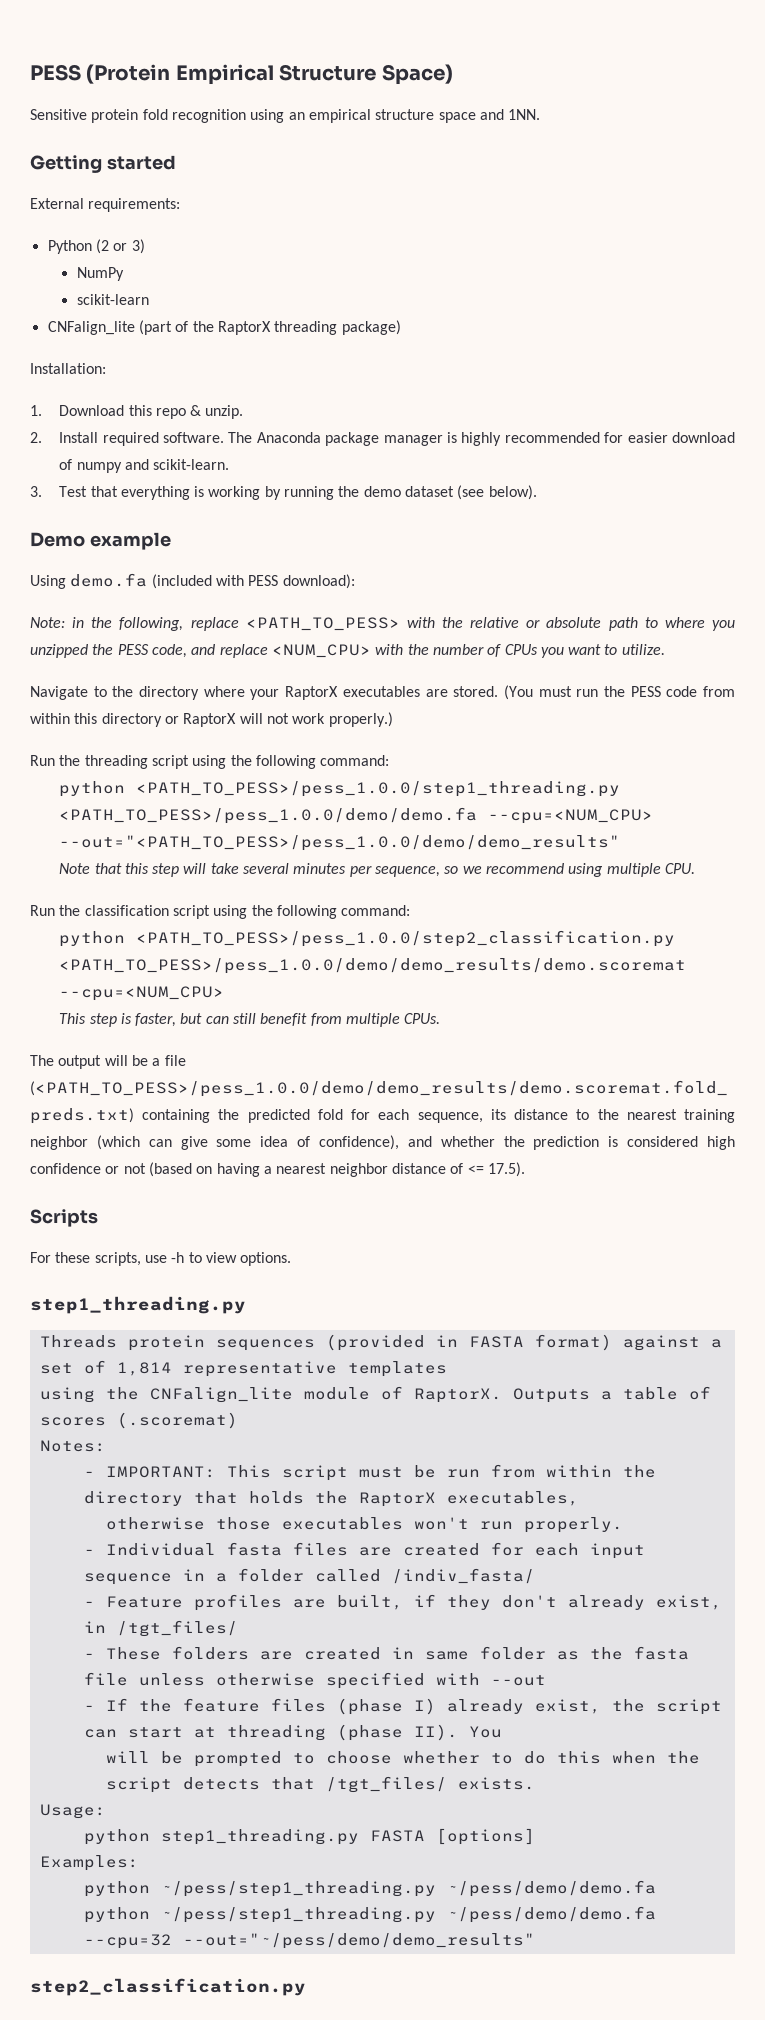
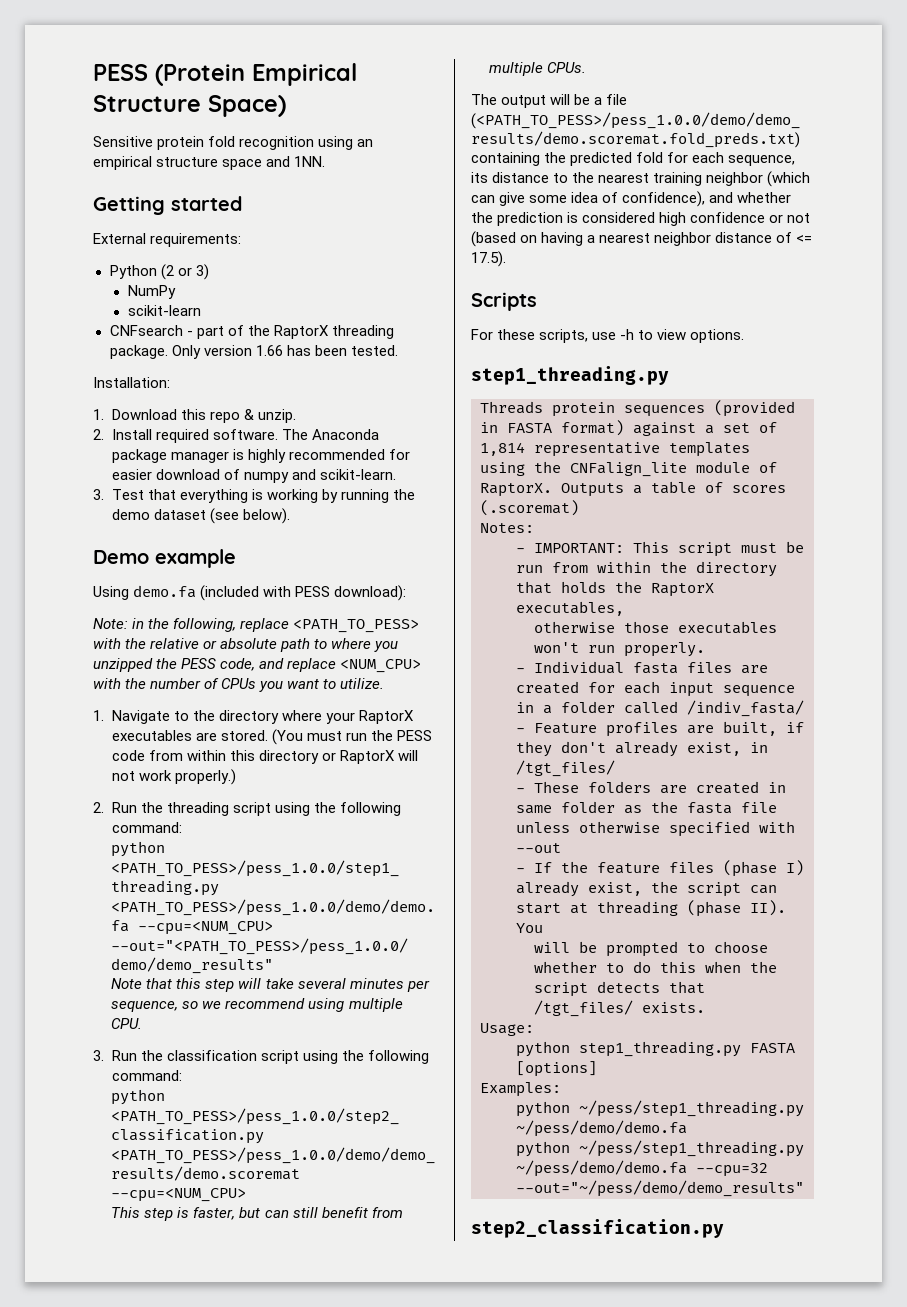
- CNFalign_lite (part of the RaptorX threading package)
+ CNFsearch - part of the RaptorX threading package. Only version 1.66 has been tested.
- Navigate to the directory where your RaptorX executables are stored.
+ 1. Navigate to the directory where your RaptorX executables are stored.
- Run the threading script using the following command:
+ 2. Run the threading script using the following command:
- Run the classification script using the following command:
+ 3. Run the classification script using the following command:

